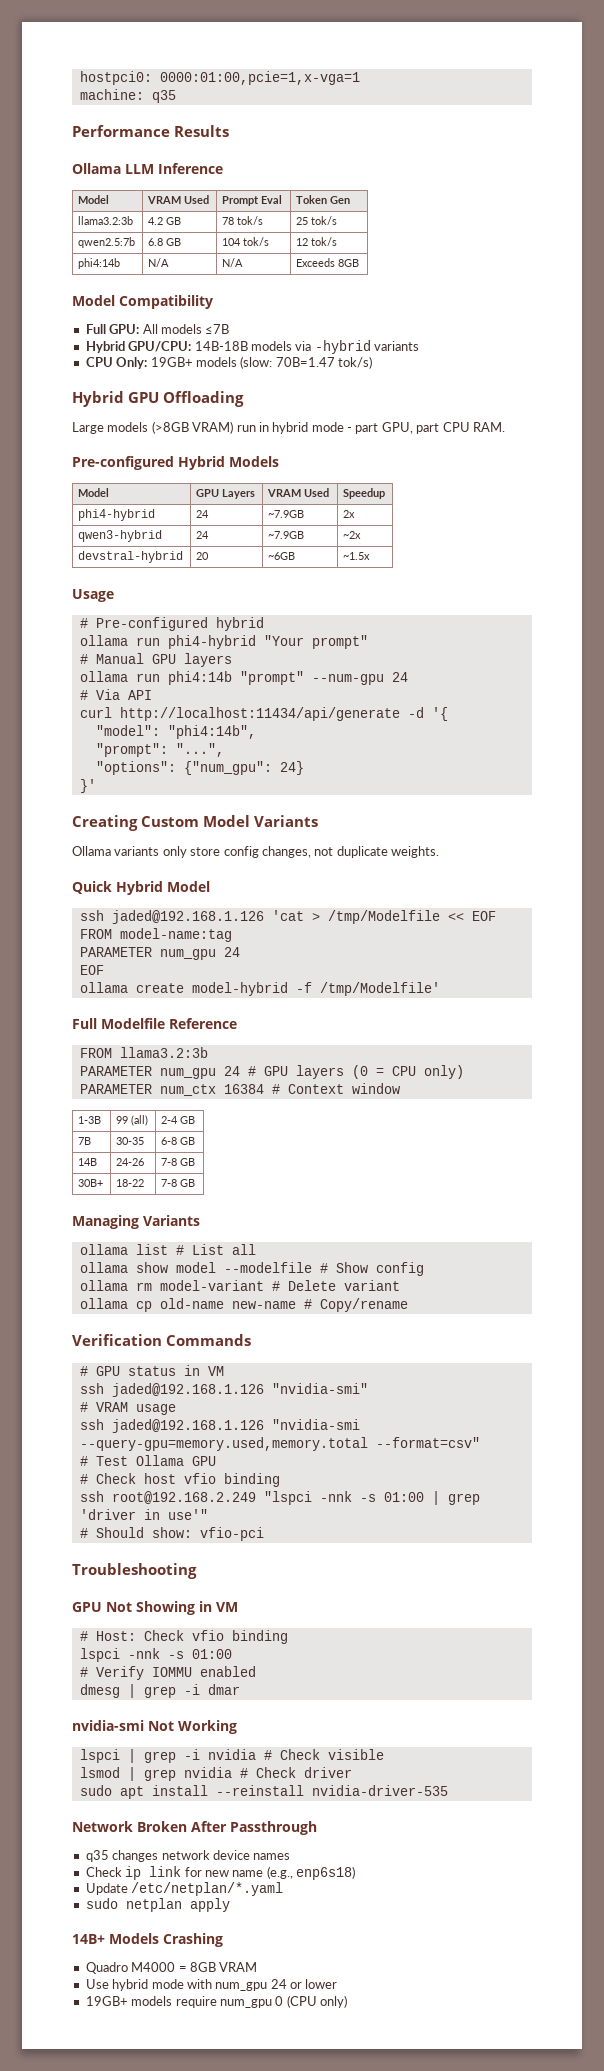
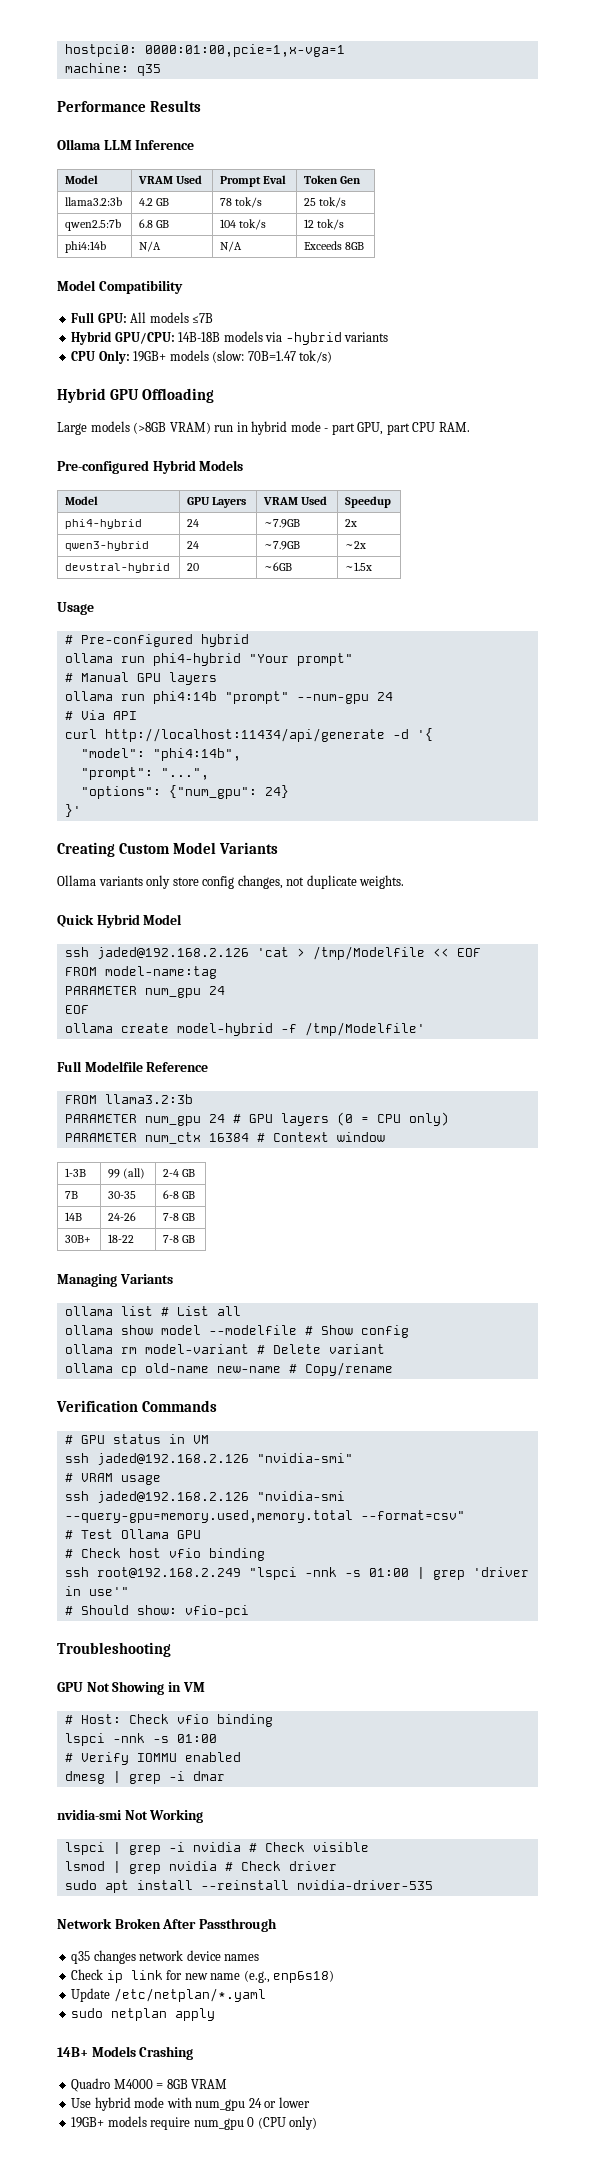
- ssh jaded@192.168.1.126 'cat > /tmp/Modelfile << EOF
+ ssh jaded@192.168.2.126 'cat > /tmp/Modelfile << EOF
- ssh jaded@192.168.1.126 "nvidia-smi"
+ ssh jaded@192.168.2.126 "nvidia-smi"
- ssh jaded@192.168.1.126 "nvidia-smi --query-gpu=memory.used,memory.total --format=csv"
+ ssh jaded@192.168.2.126 "nvidia-smi --query-gpu=memory.used,memory.total --format=csv"

